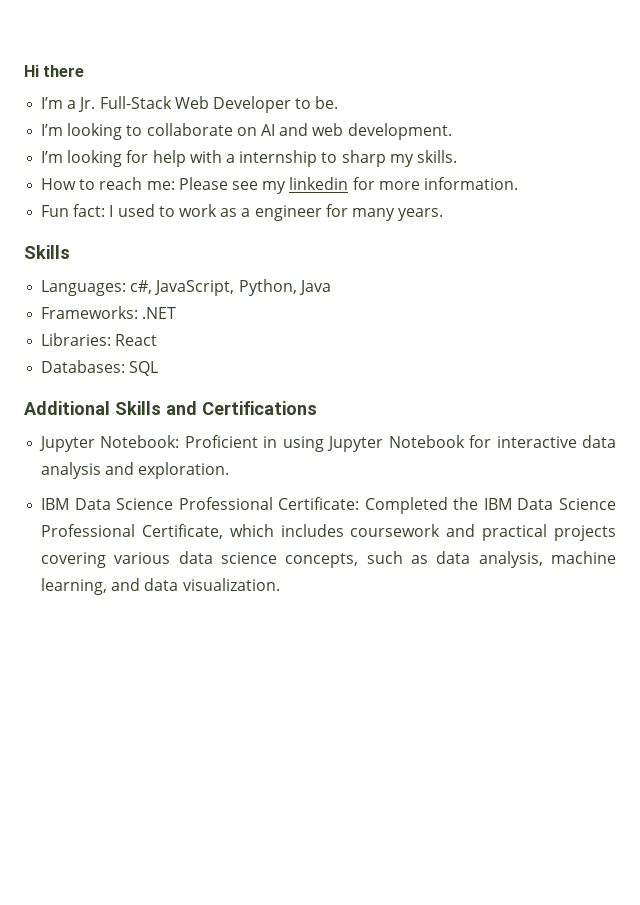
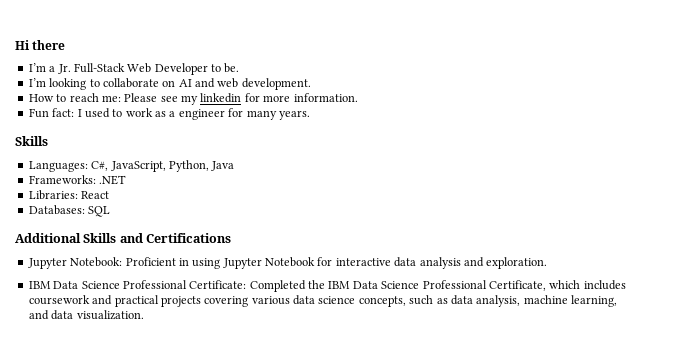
- I’m looking for help with a internship to sharp my skills.
- Languages: c#, JavaScript, Python, Java
+ Languages: C#, JavaScript, Python, Java

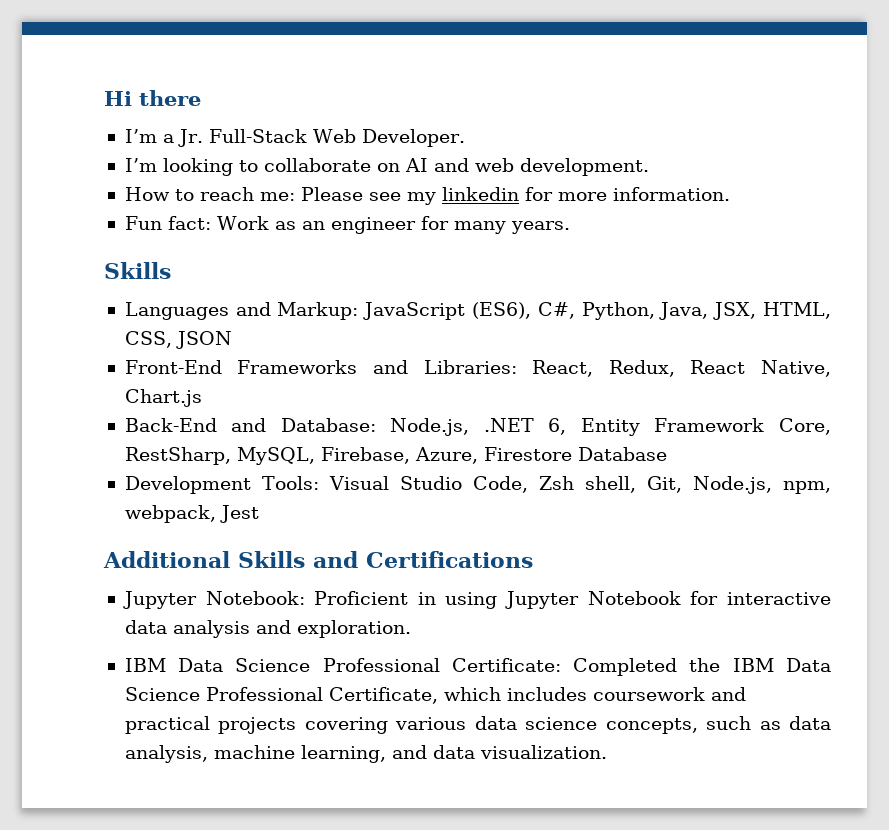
- I’m a Jr. Full-Stack Web Developer to be.
+ I’m a Jr. Full-Stack Web Developer.
- Fun fact: I used to work as a engineer for many years.
+ Fun fact: Work as an engineer for many years.
- Languages: C#, JavaScript, Python, Java
- Frameworks: .NET
- Libraries: React
- Databases: SQL
+ Languages and Markup: JavaScript (ES6), C#, Python, Java, JSX, HTML, CSS, JSON
+ Front-End Frameworks and Libraries: React, Redux, React Native, Chart.js
+ Back-End and Database: Node.js, .NET 6, Entity Framework Core, RestSharp, MySQL, Firebase, Azure, Firestore Database
+ Development Tools: Visual Studio Code, Zsh shell, Git, Node.js, npm, webpack, Jest

